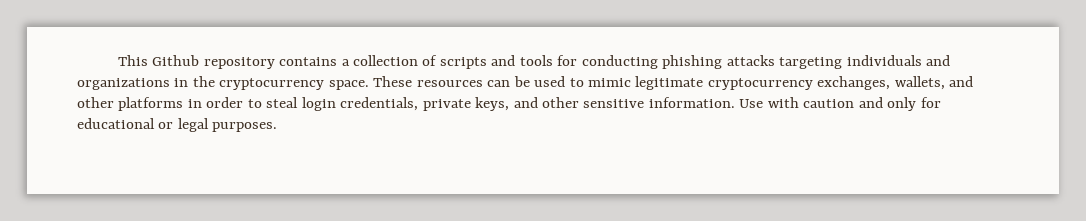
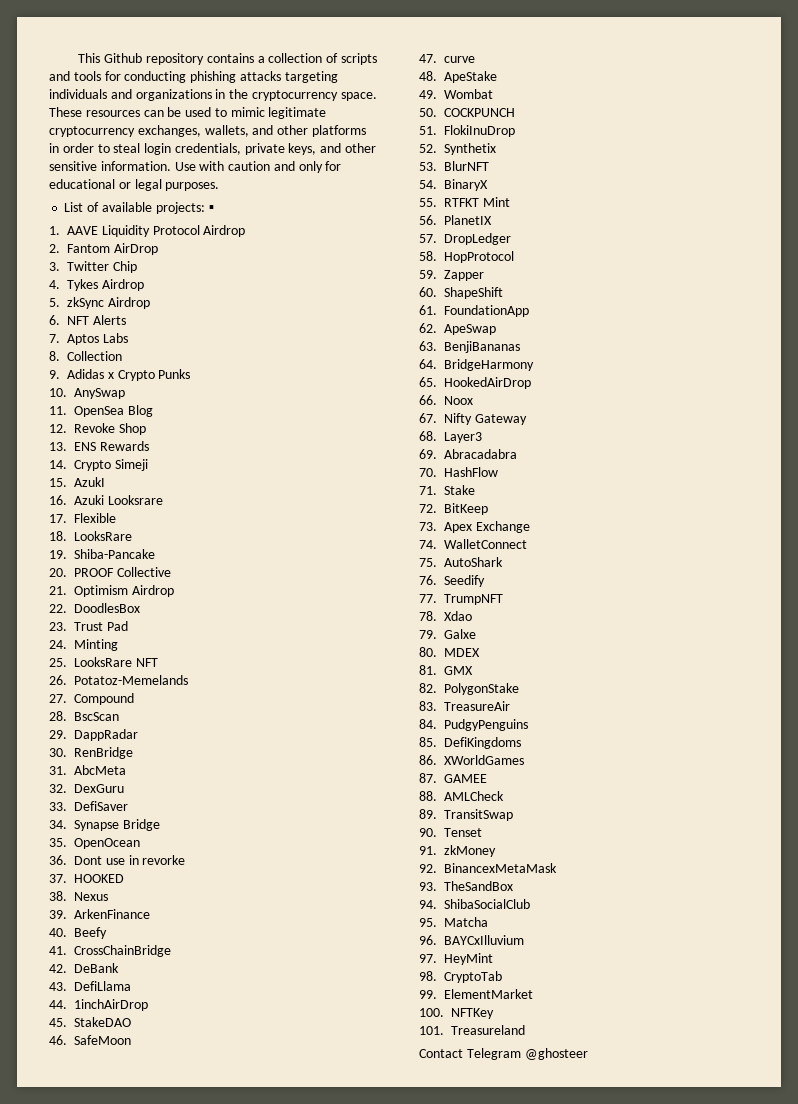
+ List of available projects: ▪
+ 1. AAVE Liquidity Protocol Airdrop
+ 2. Fantom AirDrop
+ 3. Twitter Chip
+ 4. Tykes Airdrop
+ 5. zkSync Airdrop
+ 6. NFT Alerts
+ 7. Aptos Labs
+ 8. Collection
+ 9. Adidas x Crypto Punks
+ 10. AnySwap
+ 11. OpenSea Blog
+ 12. Revoke Shop
+ 13. ENS Rewards
+ 14. Crypto Simeji
+ 15. AzukI
+ 16. Azuki Looksrare
+ 17. Flexible
+ 18. LooksRare
+ 19. Shiba-Pancake
+ 20. PROOF Collective
+ 21. Optimism Airdrop
+ 22. DoodlesBox
+ 23. Trust Pad
+ 24. Minting
+ 25. LooksRare NFT
+ 26. Potatoz-Memelands
+ 27. Compound
+ 28. BscScan
+ 29. DappRadar
+ 30. RenBridge
+ 31. AbcMeta
+ 32. DexGuru
+ 33. DefiSaver
+ 34. Synapse Bridge
+ 35. OpenOcean
+ 36. Dont use in revorke
+ 37. HOOKED
+ 38. Nexus
+ 39. ArkenFinance
+ 40. Beefy
+ 41. CrossChainBridge
+ 42. DeBank
+ 43. DefiLlama
+ 44. 1inchAirDrop
+ 45. StakeDAO
+ 46. SafeMoon
+ 47. curve
+ 48. ApeStake
+ 49. Wombat
+ 50. COCKPUNCH
+ 51. FlokiInuDrop
+ 52. Synthetix
+ 53. BlurNFT
+ 54. BinaryX
+ 55. RTFKT Mint
+ 56. PlanetIX
+ 57. DropLedger
+ 58. HopProtocol
+ 59. Zapper
+ 60. ShapeShift
+ 61. FoundationApp
+ 62. ApeSwap
+ 63. BenjiBananas
+ 64. BridgeHarmony
+ 65. HookedAirDrop
+ 66. Noox
+ 67. Nifty Gateway
+ 68. Layer3
+ 69. Abracadabra
+ 70. HashFlow
+ 71. Stake
+ 72. BitKeep
+ 73. Apex Exchange
+ 74. WalletConnect
+ 75. AutoShark
+ 76. Seedify
+ 77. TrumpNFT
+ 78. Xdao
+ 79. Galxe
+ 80. MDEX
+ 81. GMX
+ 82. PolygonStake
+ 83. TreasureAir
+ 84. PudgyPenguins
+ 85. DefiKingdoms
+ 86. XWorldGames
+ 87. GAMEE
+ 88. AMLCheck
+ 89. TransitSwap
+ 90. Tenset
+ 91. zkMoney
+ 92. BinancexMetaMask
+ 93. TheSandBox
+ 94. ShibaSocialClub
+ 95. Matcha
+ 96. BAYCxIlluvium
+ 97. HeyMint
+ 98. CryptoTab
+ 99. ElementMarket
+ 100. NFTKey
+ 101. Treasureland
+ Contact Telegram @ghosteer

